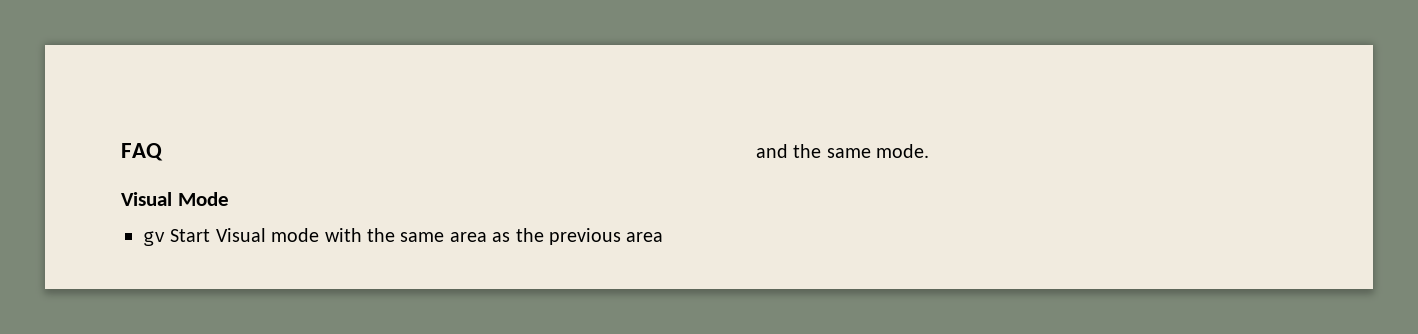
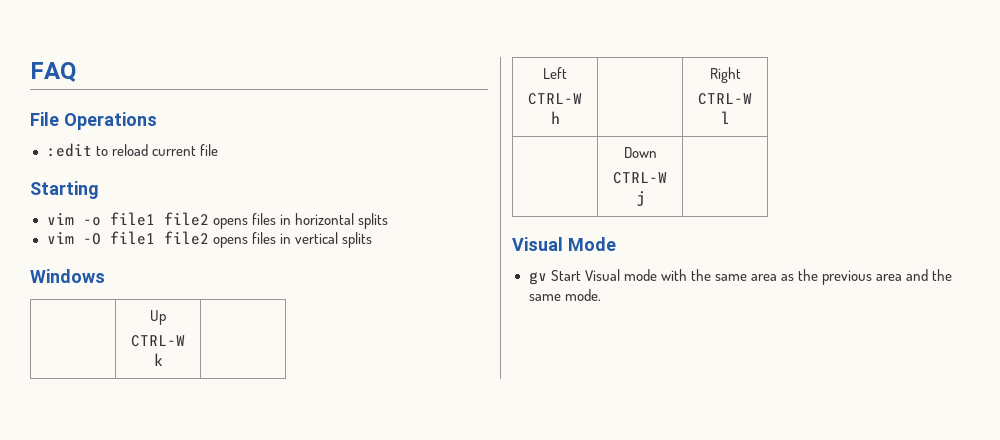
+ File Operations
+ :edit to reload current file
+ Starting
+ vim -o file1 file2 opens files in horizontal splits
+ vim -O file1 file2 opens files in vertical splits
+ Windows
+ | Up
+ CTRL-W k |
+ Left
+ CTRL-W h | | Right
+ CTRL-W l
+ | Down
+ CTRL-W j |

